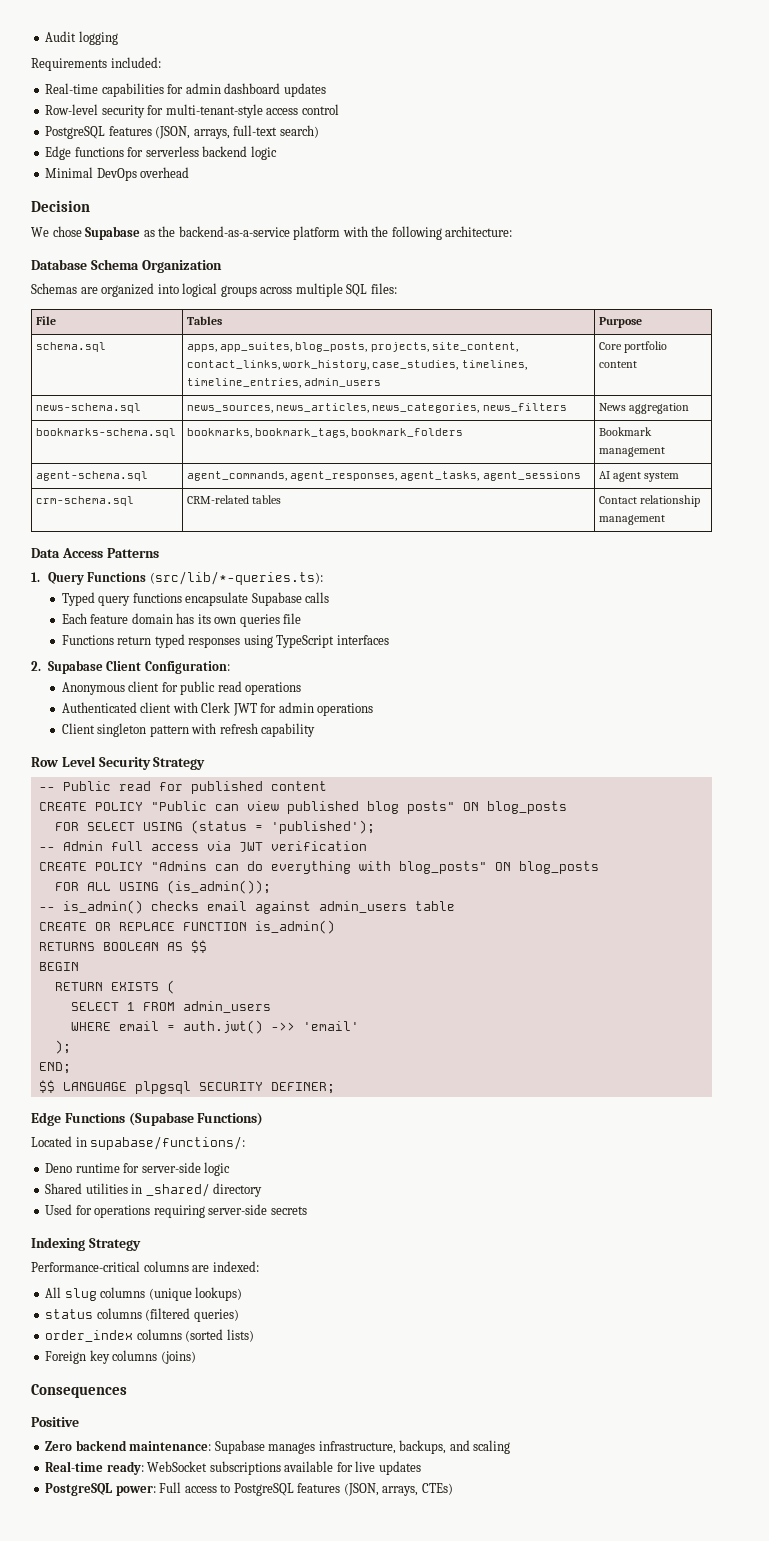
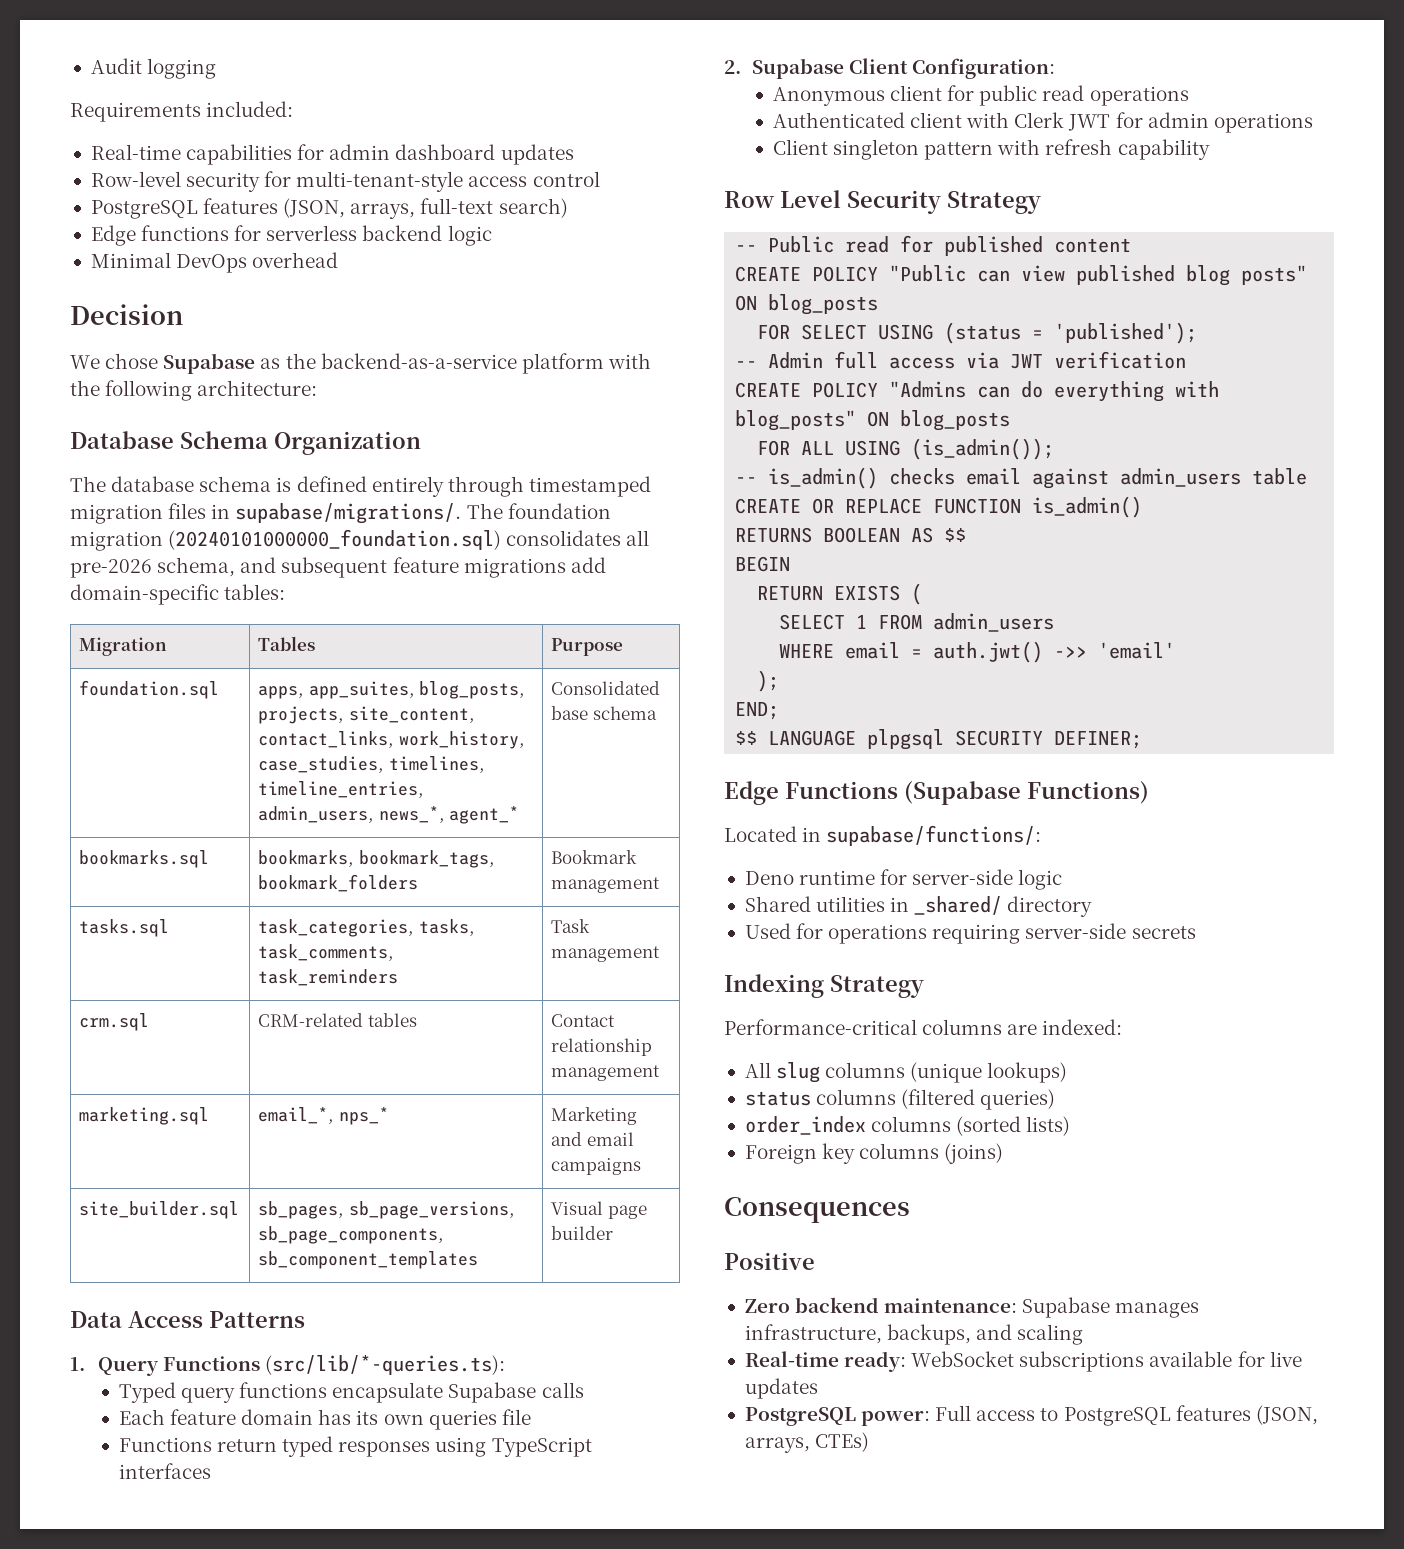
- Schemas are organized into logical groups across multiple SQL files:
- File | Tables | Purpose
+ The database schema is defined entirely through timestamped migration files in supabase/migrations/. The foundation migration (20240101000000_foundation.sql) consolidates all pre-2026 schema, and subsequent feature migrations add domain-specific tables:
+ Migration | Tables | Purpose
- schema.sql | apps, app_suites, blog_posts, projects, site_content, contact_links, work_history, case_studies, timelines, timeline_entries, admin_users | Core portfolio content
- news-schema.sql | news_sources, news_articles, news_categories, news_filters | News aggregation
- bookmarks-schema.sql | bookmarks, bookmark_tags, bookmark_folders | Bookmark management
+ foundation.sql | apps, app_suites, blog_posts, projects, site_content, contact_links, work_history, case_studies, timelines, timeline_entries, admin_users, news_*, agent_* | Consolidated base schema
+ bookmarks.sql | bookmarks, bookmark_tags, bookmark_folders | Bookmark management
- agent-schema.sql | agent_commands, agent_responses, agent_tasks, agent_sessions | AI agent system
- crm-schema.sql | CRM-related tables | Contact relationship management
+ tasks.sql | task_categories, tasks, task_comments, task_reminders | Task management
+ crm.sql | CRM-related tables | Contact relationship management
+ marketing.sql | email_*, nps_* | Marketing and email campaigns
+ site_builder.sql | sb_pages, sb_page_versions, sb_page_components, sb_component_templates | Visual page builder

